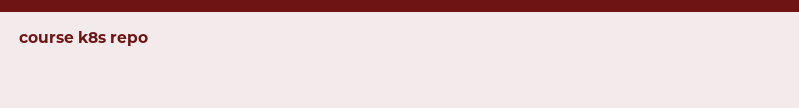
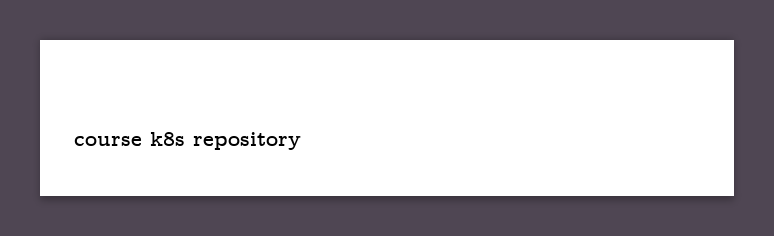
- course k8s repo
+ course k8s repository

